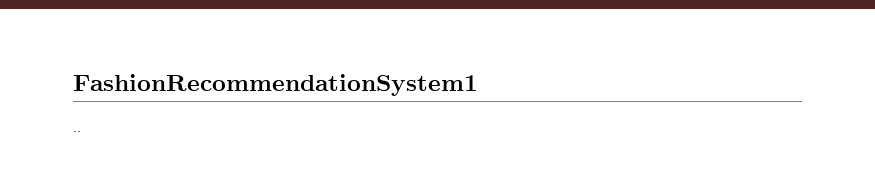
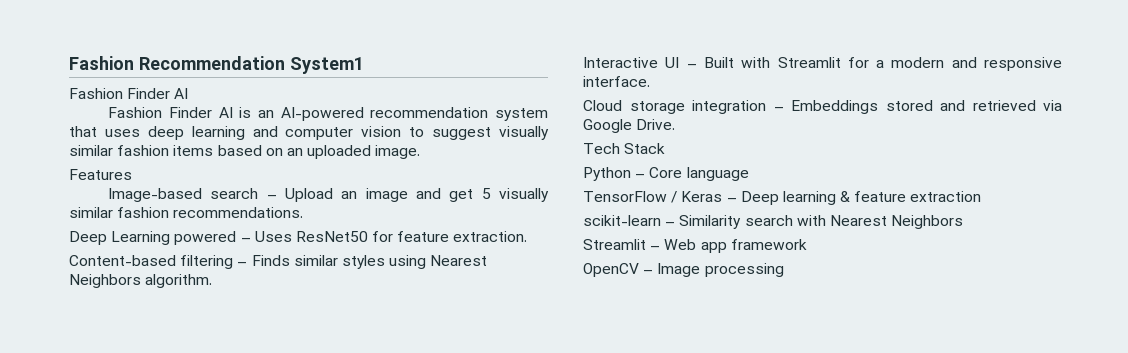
- FashionRecommendationSystem1
- ..
+ Fashion Recommendation System1
+ Fashion Finder AI
+ Fashion Finder AI is an AI-powered recommendation system that uses deep learning and computer vision to suggest visually similar fashion items based on an uploaded image.
+ Features
+ Image-based search – Upload an image and get 5 visually similar fashion recommendations.
+ Deep Learning powered – Uses ResNet50 for feature extraction.
+ Content-based filtering – Finds similar styles using Nearest Neighbors algorithm.
+ Interactive UI – Built with Streamlit for a modern and responsive interface.
+ Cloud storage integration – Embeddings stored and retrieved via Google Drive.
+ Tech Stack
+ Python – Core language
+ TensorFlow / Keras – Deep learning & feature extraction
+ scikit-learn – Similarity search with Nearest Neighbors
+ Streamlit – Web app framework
+ OpenCV – Image processing

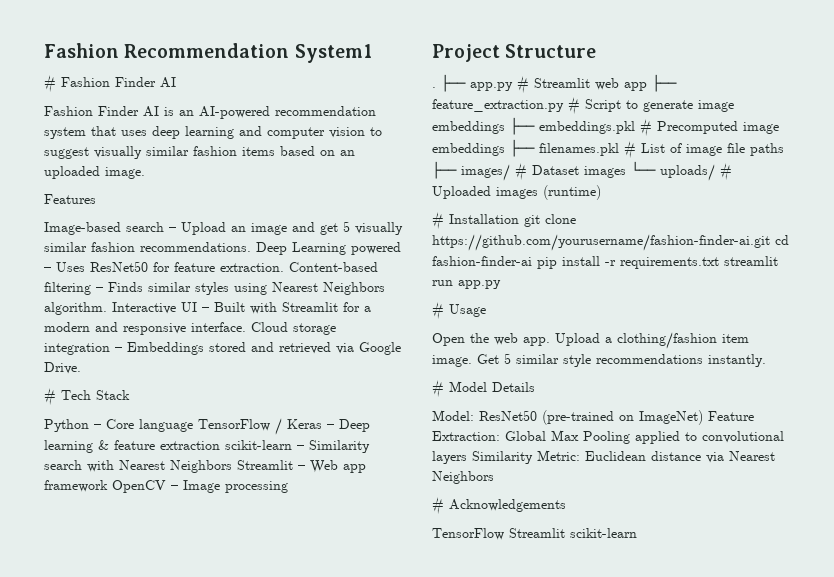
  Fashion Recommendation System1
- Fashion Finder AI
+ # Fashion Finder AI
- Image-based search – Upload an image and get 5 visually similar fashion recommendations.
- Deep Learning powered – Uses ResNet50 for feature extraction.
- Content-based filtering – Finds similar styles using Nearest Neighbors algorithm.
- Interactive UI – Built with Streamlit for a modern and responsive interface.
- Cloud storage integration – Embeddings stored and retrieved via Google Drive.
+ Image-based search – Upload an image and get 5 visually similar fashion recommendations. Deep Learning powered – Uses ResNet50 for feature extraction. Content-based filtering – Finds similar styles using Nearest Neighbors algorithm. Interactive UI – Built with Streamlit for a modern and responsive interface. Cloud storage integration – Embeddings stored and retrieved via Google Drive.
- Tech Stack
+ # Tech Stack
- Python – Core language
- TensorFlow / Keras – Deep learning & feature extraction
- scikit-learn – Similarity search with Nearest Neighbors
- Streamlit – Web app framework
- OpenCV – Image processing
+ Python – Core language TensorFlow / Keras – Deep learning & feature extraction scikit-learn – Similarity search with Nearest Neighbors Streamlit – Web app framework OpenCV – Image processing
+ Project Structure
+ . ├── app.py # Streamlit web app ├── feature_extraction.py # Script to generate image embeddings ├── embeddings.pkl # Precomputed image embeddings ├── filenames.pkl # List of image file paths ├── images/ # Dataset images └── uploads/ # Uploaded images (runtime)
+ # Installation git clone https://github.com/yourusername/fashion-finder-ai.git cd fashion-finder-ai pip install -r requirements.txt streamlit run app.py
+ # Usage
+ Open the web app. Upload a clothing/fashion item image. Get 5 similar style recommendations instantly.
+ # Model Details
+ Model: ResNet50 (pre-trained on ImageNet) Feature Extraction: Global Max Pooling applied to convolutional layers Similarity Metric: Euclidean distance via Nearest Neighbors
+ # Acknowledgements
+ TensorFlow Streamlit scikit-learn

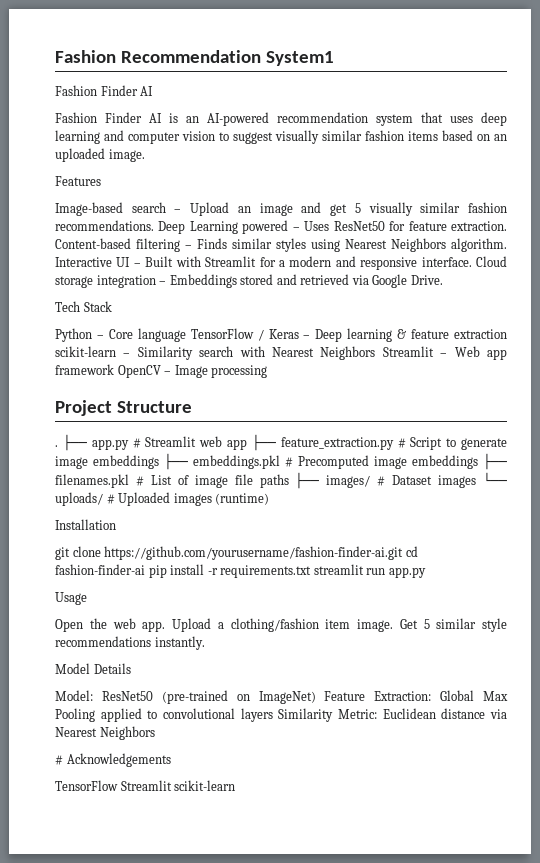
  Fashion Recommendation System1
- # Fashion Finder AI
+ Fashion Finder AI
- # Tech Stack
+ Tech Stack
- # Installation git clone https://github.com/yourusername/fashion-finder-ai.git cd fashion-finder-ai pip install -r requirements.txt streamlit run app.py
+ Installation
+ git clone https://github.com/yourusername/fashion-finder-ai.git cd fashion-finder-ai pip install -r requirements.txt streamlit run app.py
- # Usage
+ Usage
- # Model Details
+ Model Details

